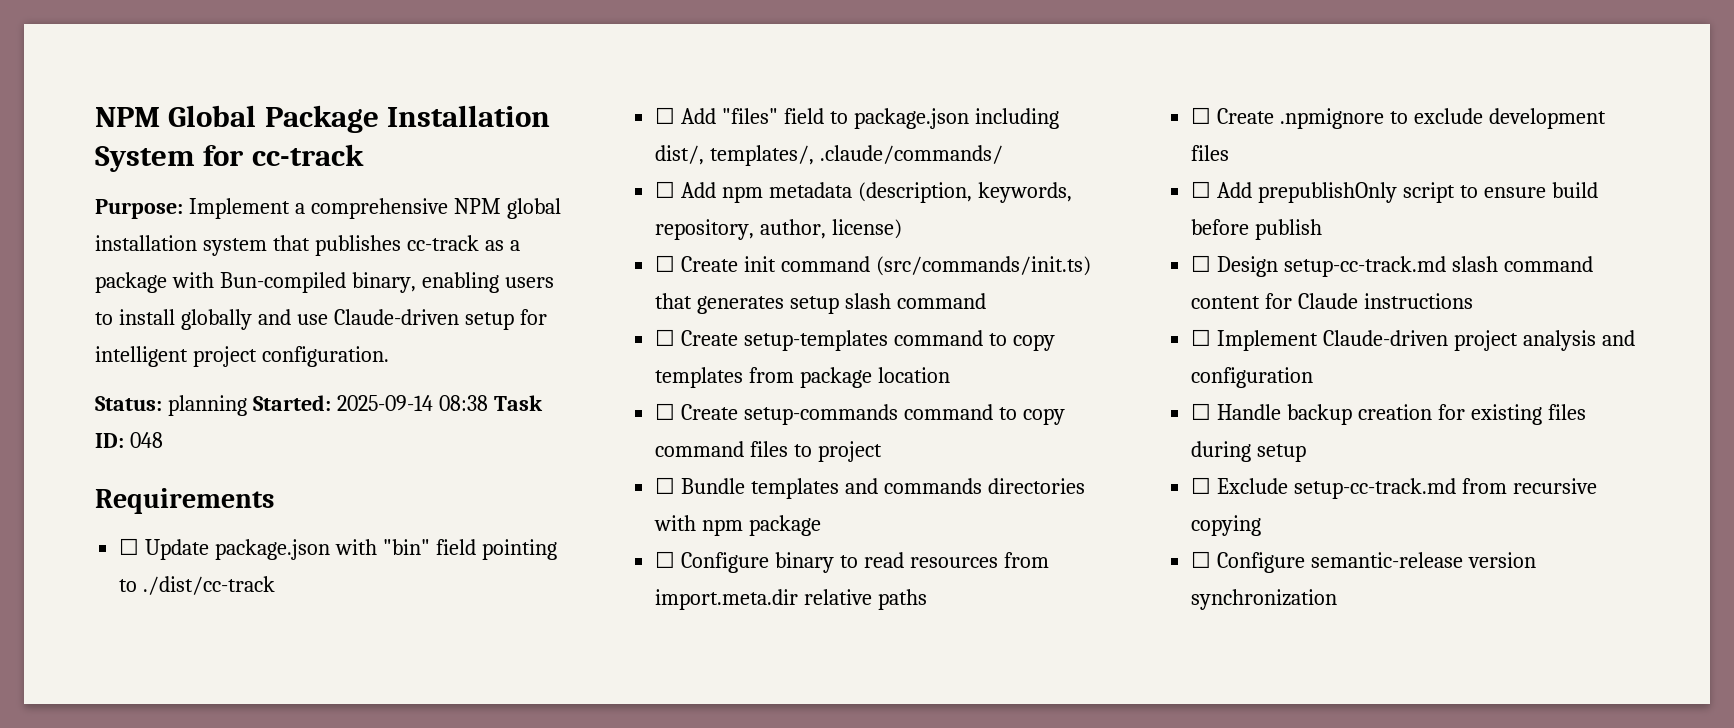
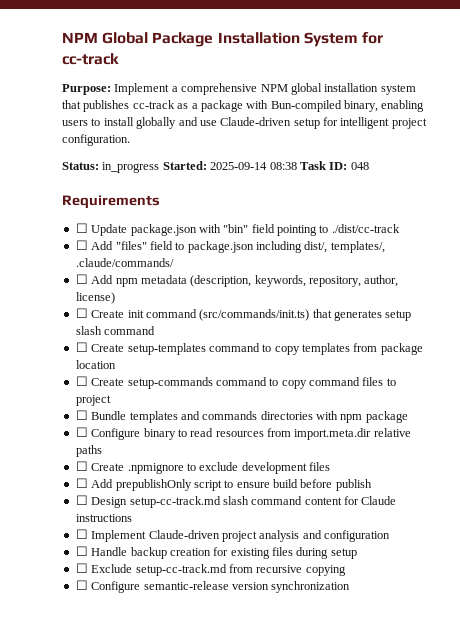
- Status: planning Started: 2025-09-14 08:38 Task ID: 048
+ Status: in_progress Started: 2025-09-14 08:38 Task ID: 048

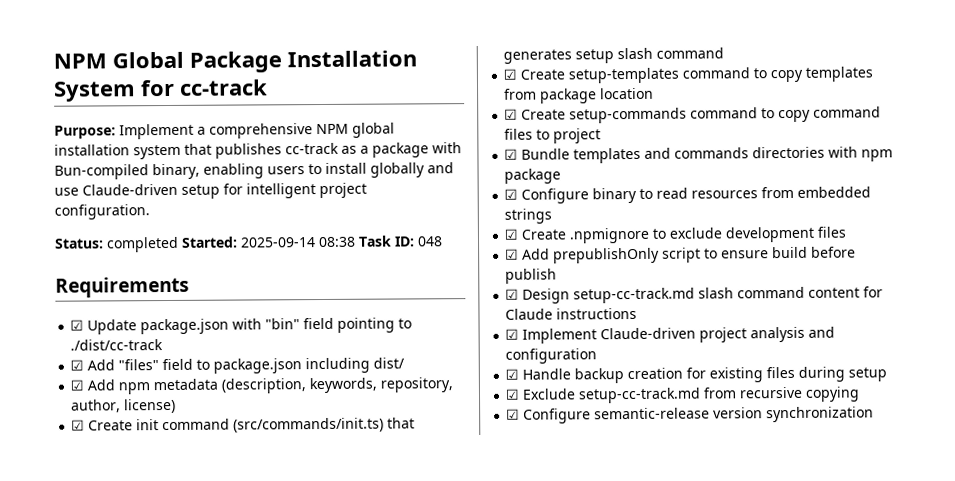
- Status: in_progress Started: 2025-09-14 08:38 Task ID: 048
+ Status: completed Started: 2025-09-14 08:38 Task ID: 048
- ☐ Update package.json with "bin" field pointing to ./dist/cc-track
+ ☑ Update package.json with "bin" field pointing to ./dist/cc-track
- ☐ Add "files" field to package.json including dist/, templates/, .claude/commands/
- ☐ Add npm metadata (description, keywords, repository, author, license)
+ ☑ Add "files" field to package.json including dist/
+ ☑ Add npm metadata (description, keywords, repository, author, license)
- ☐ Create init command (src/commands/init.ts) that generates setup slash command
+ ☑ Create init command (src/commands/init.ts) that generates setup slash command
- ☐ Create setup-templates command to copy templates from package location
+ ☑ Create setup-templates command to copy templates from package location
- ☐ Create setup-commands command to copy command files to project
+ ☑ Create setup-commands command to copy command files to project
- ☐ Bundle templates and commands directories with npm package
+ ☑ Bundle templates and commands directories with npm package
- ☐ Configure binary to read resources from import.meta.dir relative paths
- ☐ Create .npmignore to exclude development files
+ ☑ Configure binary to read resources from embedded strings
+ ☑ Create .npmignore to exclude development files
- ☐ Add prepublishOnly script to ensure build before publish
+ ☑ Add prepublishOnly script to ensure build before publish
- ☐ Design setup-cc-track.md slash command content for Claude instructions
+ ☑ Design setup-cc-track.md slash command content for Claude instructions
- ☐ Implement Claude-driven project analysis and configuration
+ ☑ Implement Claude-driven project analysis and configuration
- ☐ Handle backup creation for existing files during setup
+ ☑ Handle backup creation for existing files during setup
- ☐ Exclude setup-cc-track.md from recursive copying
+ ☑ Exclude setup-cc-track.md from recursive copying
- ☐ Configure semantic-release version synchronization
+ ☑ Configure semantic-release version synchronization

